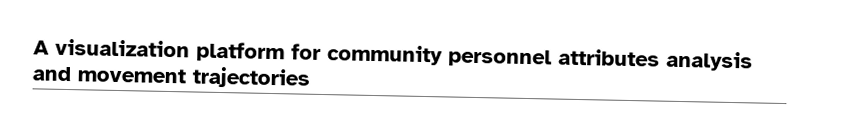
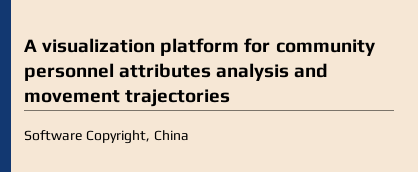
+ Software Copyright, China

